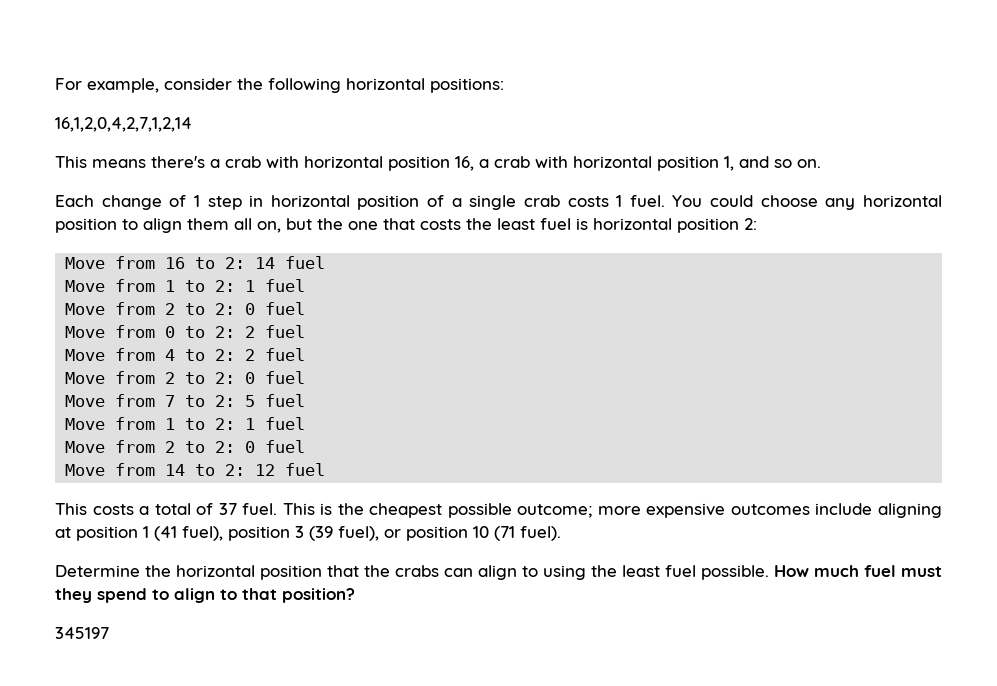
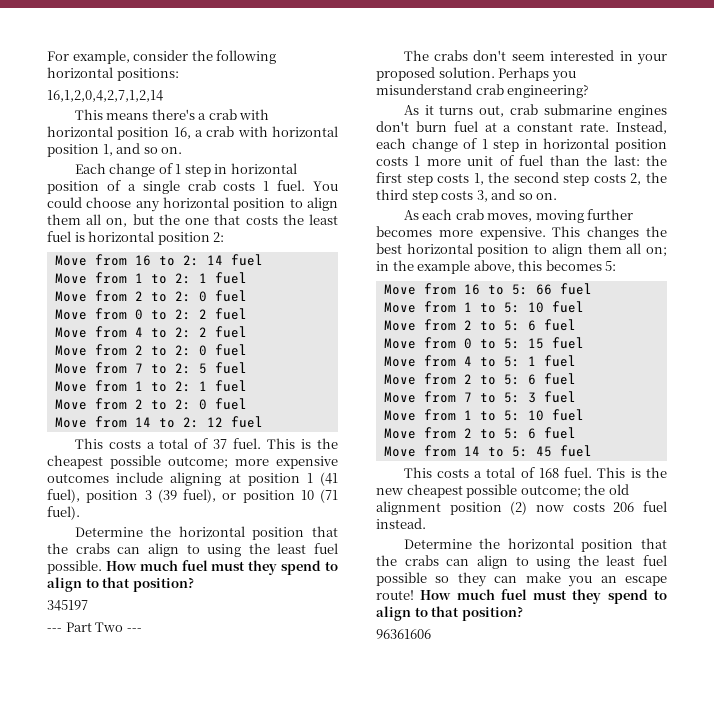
+ --- Part Two ---
+ The crabs don't seem interested in your proposed solution. Perhaps you misunderstand crab engineering?
+ As it turns out, crab submarine engines don't burn fuel at a constant rate. Instead, each change of 1 step in horizontal position costs 1 more unit of fuel than the last: the first step costs 1, the second step costs 2, the third step costs 3, and so on.
+ As each crab moves, moving further becomes more expensive. This changes the best horizontal position to align them all on; in the example above, this becomes 5:
+ Move from 16 to 5: 66 fuel
+ Move from 1 to 5: 10 fuel
+ Move from 2 to 5: 6 fuel
+ Move from 0 to 5: 15 fuel
+ Move from 4 to 5: 1 fuel
+ Move from 2 to 5: 6 fuel
+ Move from 7 to 5: 3 fuel
+ Move from 1 to 5: 10 fuel
+ Move from 2 to 5: 6 fuel
+ Move from 14 to 5: 45 fuel
+ This costs a total of 168 fuel. This is the new cheapest possible outcome; the old alignment position (2) now costs 206 fuel instead.
+ Determine the horizontal position that the crabs can align to using the least fuel possible so they can make you an escape route! How much fuel must they spend to align to that position?
+ 96361606

